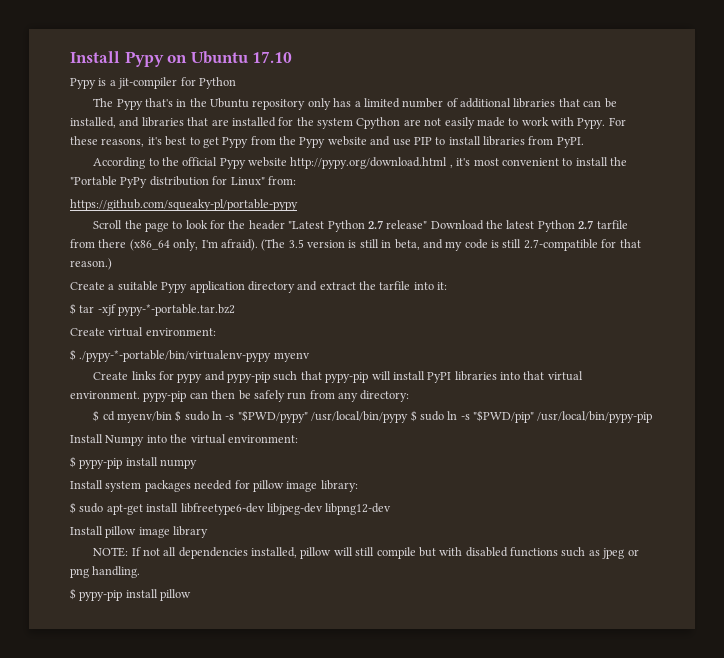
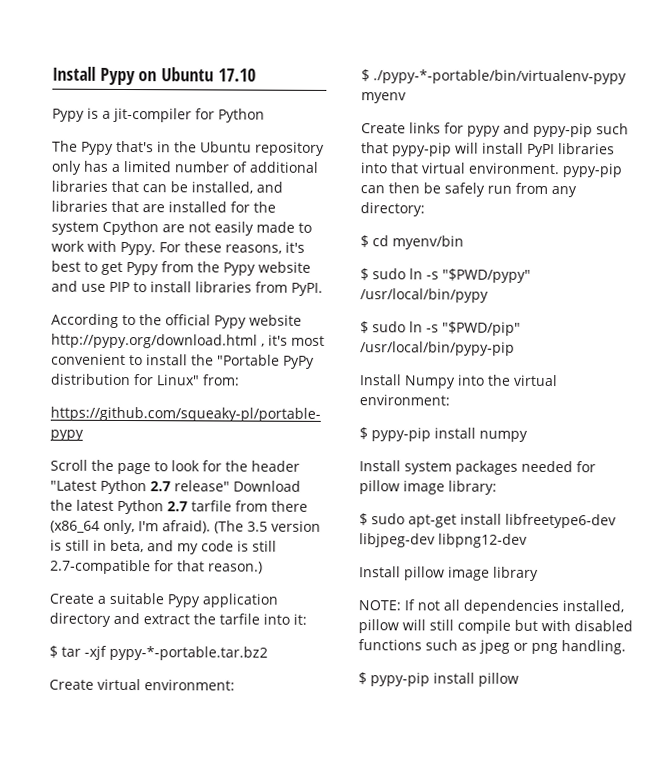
- $ cd myenv/bin $ sudo ln -s "$PWD/pypy" /usr/local/bin/pypy $ sudo ln -s "$PWD/pip" /usr/local/bin/pypy-pip
+ $ cd myenv/bin
+ $ sudo ln -s "$PWD/pypy" /usr/local/bin/pypy
+ $ sudo ln -s "$PWD/pip" /usr/local/bin/pypy-pip

